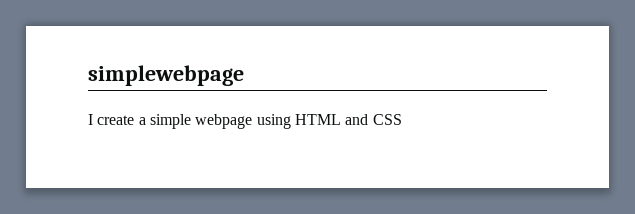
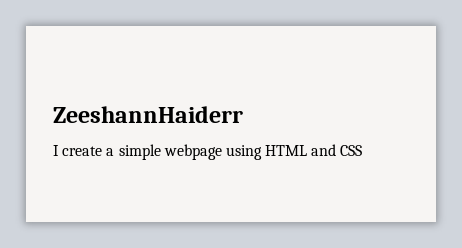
- simplewebpage
+ ZeeshannHaiderr

